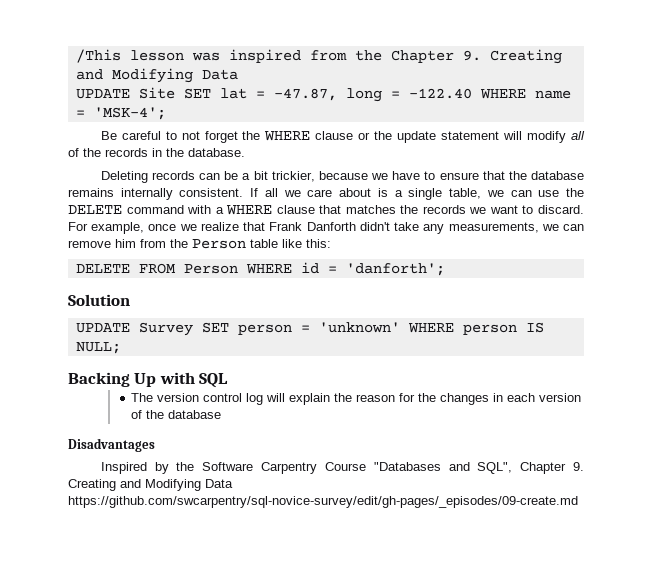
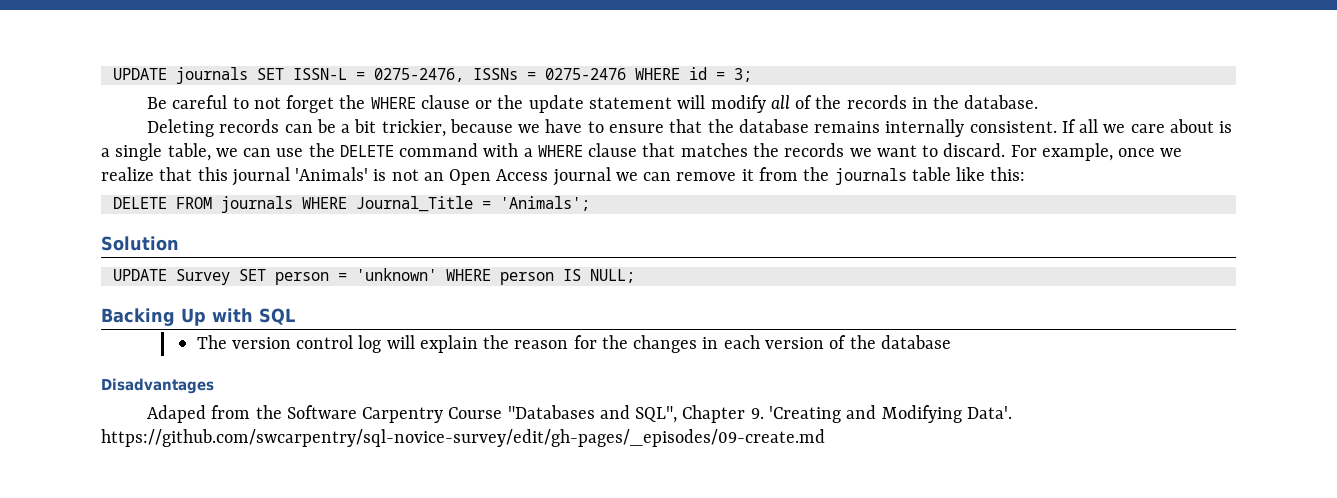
- /This lesson was inspired from the Chapter 9. Creating and Modifying Data
- UPDATE Site SET lat = -47.87, long = -122.40 WHERE name = 'MSK-4';
+ UPDATE journals SET ISSN-L = 0275-2476, ISSNs = 0275-2476 WHERE id = 3;
- For example, once we realize that Frank Danforth didn't take any measurements, we can remove him from the Person table like this:
+ For example, once we realize that this journal 'Animals' is not an Open Access journal we can remove it from the journals table like this:
- DELETE FROM Person WHERE id = 'danforth';
+ DELETE FROM journals WHERE Journal_Title = 'Animals';
- Inspired by the Software Carpentry Course "Databases and SQL", Chapter 9. Creating and Modifying Data https://github.com/swcarpentry/sql-novice-survey/edit/gh-pages/_episodes/09-create.md
+ Adaped from the Software Carpentry Course "Databases and SQL", Chapter 9. 'Creating and Modifying Data'. https://github.com/swcarpentry/sql-novice-survey/edit/gh-pages/_episodes/09-create.md

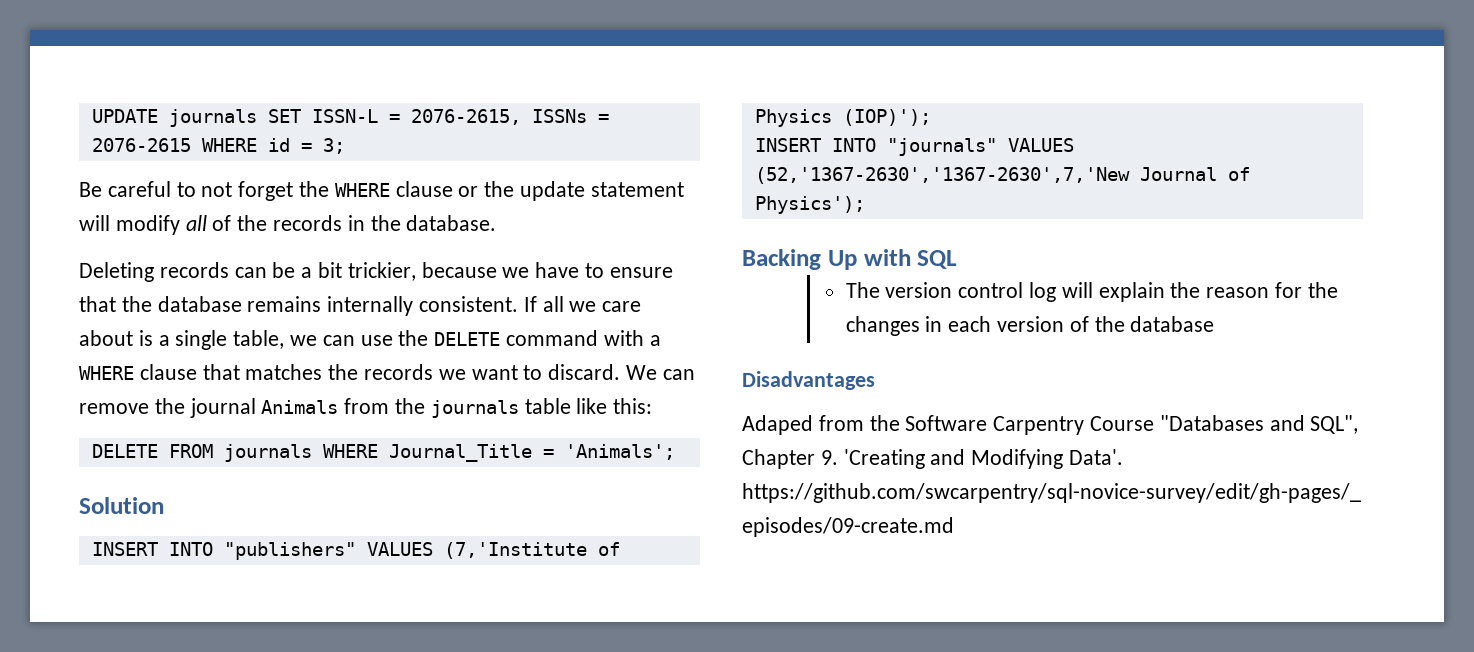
- UPDATE journals SET ISSN-L = 0275-2476, ISSNs = 0275-2476 WHERE id = 3;
+ UPDATE journals SET ISSN-L = 2076-2615, ISSNs = 2076-2615 WHERE id = 3;
- For example, once we realize that this journal 'Animals' is not an Open Access journal we can remove it from the journals table like this:
+ We can remove the journal Animals from the journals table like this:
- UPDATE Survey SET person = 'unknown' WHERE person IS NULL;
+ INSERT INTO "publishers" VALUES (7,'Institute of Physics (IOP)');
+ INSERT INTO "journals" VALUES (52,'1367-2630','1367-2630',7,'New Journal of Physics');

